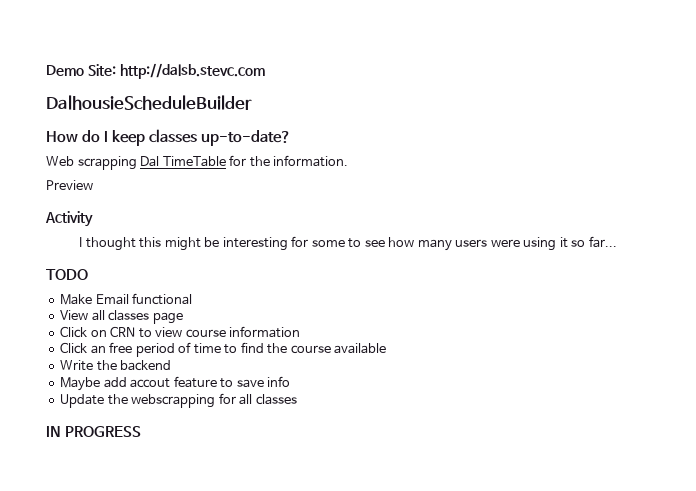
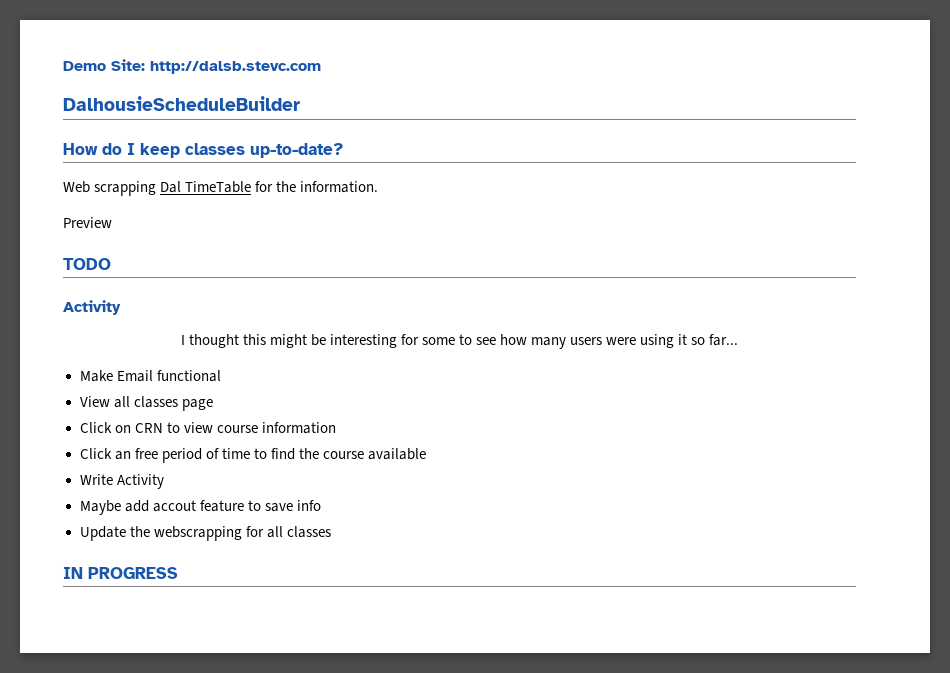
+ TODO
- TODO
- Write the backend
+ Write Activity

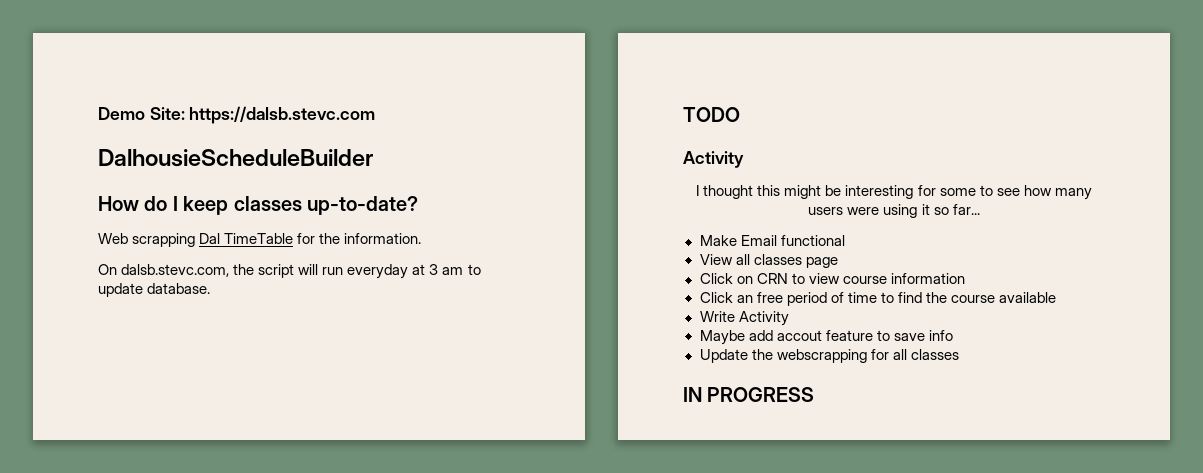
- Demo Site: http://dalsb.stevc.com
+ Demo Site: https://dalsb.stevc.com
- Preview
+ On dalsb.stevc.com, the script will run everyday at 3 am to update database.

